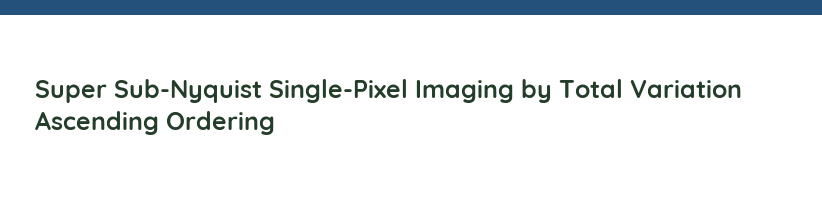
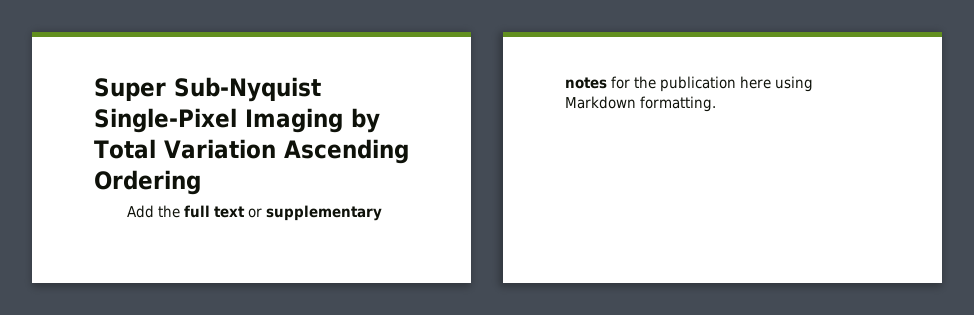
+ Add the full text or supplementary notes for the publication here using Markdown formatting.

